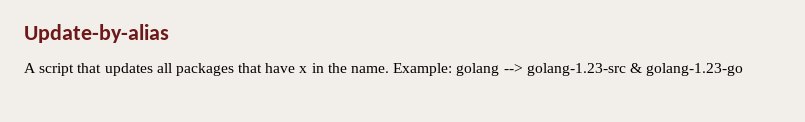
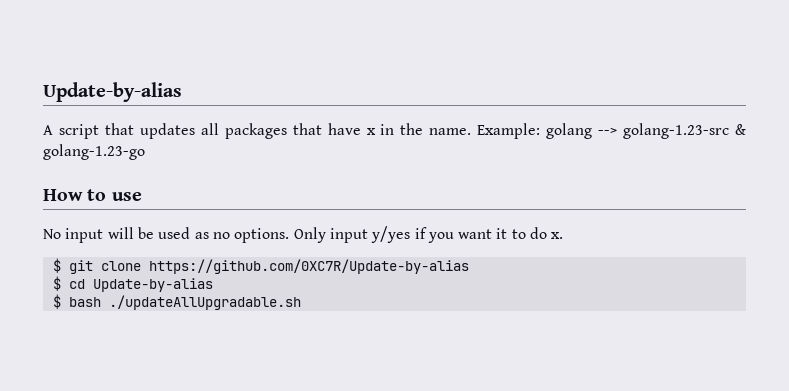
+ How to use
+ No input will be used as no options. Only input y/yes if you want it to do x.
+ $ git clone https://github.com/0XC7R/Update-by-alias
+ $ cd Update-by-alias
+ $ bash ./updateAllUpgradable.sh

